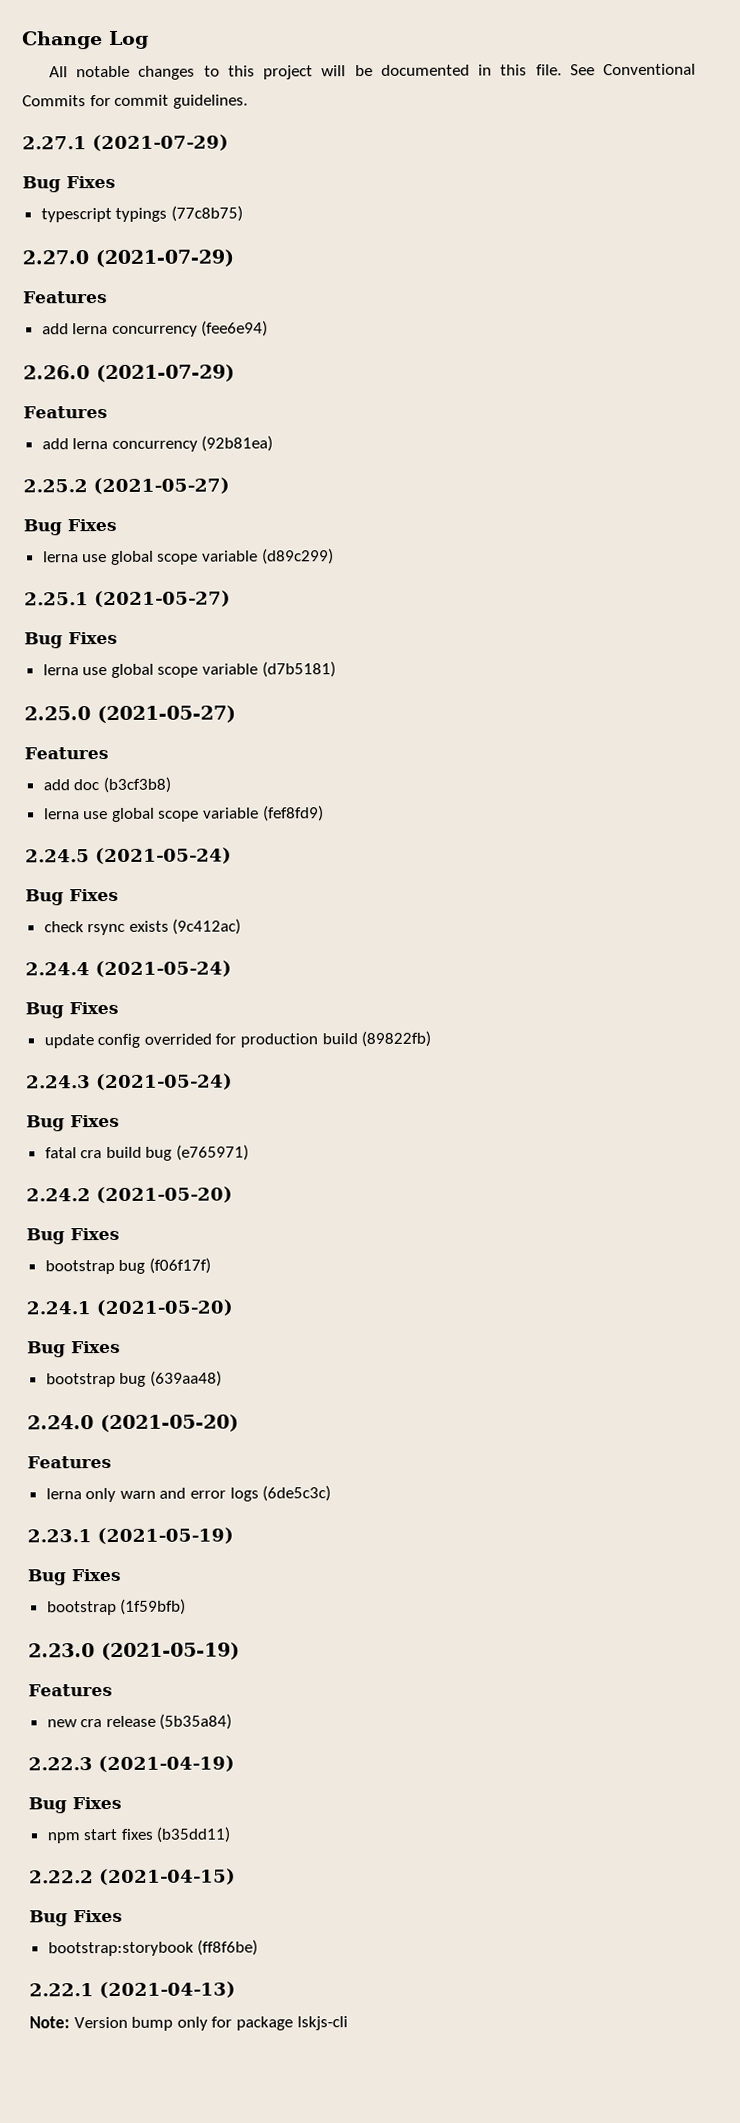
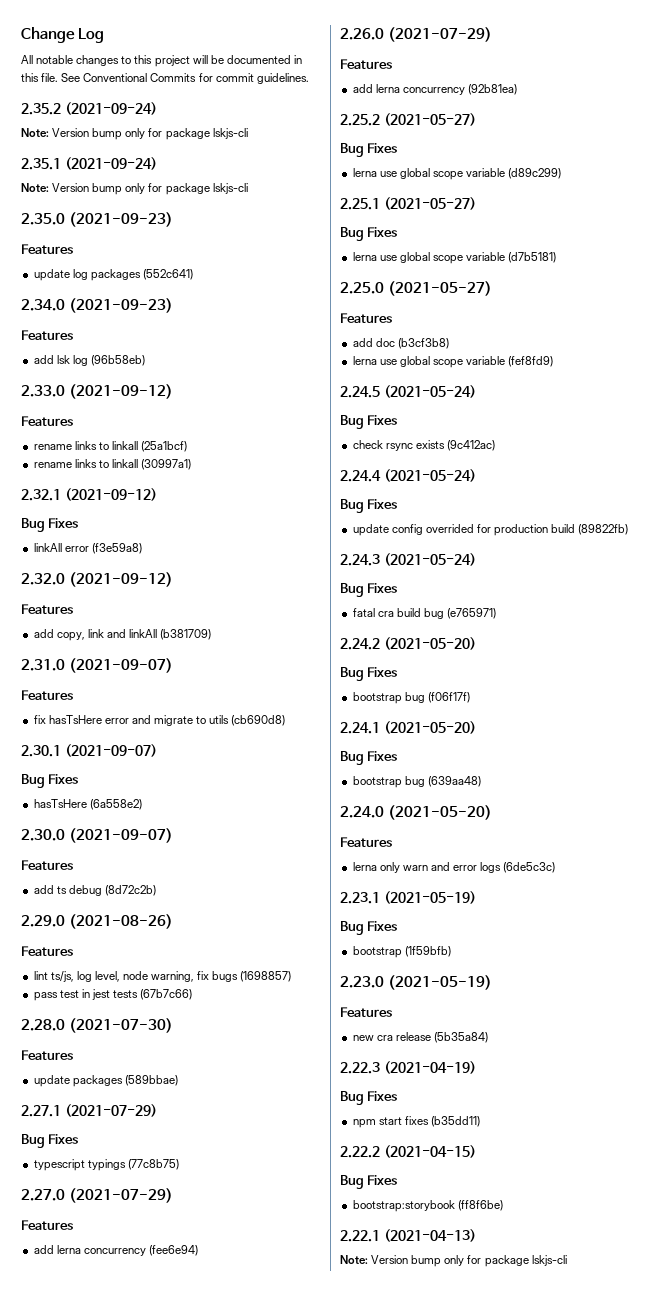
+ 2.35.2 (2021-09-24)
+ Note: Version bump only for package lskjs-cli
+ 2.35.1 (2021-09-24)
+ Note: Version bump only for package lskjs-cli
+ 2.35.0 (2021-09-23)
+ Features
+ update log packages (552c641)
+ 2.34.0 (2021-09-23)
+ Features
+ add lsk log (96b58eb)
+ 2.33.0 (2021-09-12)
+ Features
+ rename links to linkall (25a1bcf)
+ rename links to linkall (30997a1)
+ 2.32.1 (2021-09-12)
+ Bug Fixes
+ linkAll error (f3e59a8)
+ 2.32.0 (2021-09-12)
+ Features
+ add copy, link and linkAll (b381709)
+ 2.31.0 (2021-09-07)
+ Features
+ fix hasTsHere error and migrate to utils (cb690d8)
+ 2.30.1 (2021-09-07)
+ Bug Fixes
+ hasTsHere (6a558e2)
+ 2.30.0 (2021-09-07)
+ Features
+ add ts debug (8d72c2b)
+ 2.29.0 (2021-08-26)
+ Features
+ lint ts/js, log level, node warning, fix bugs (1698857)
+ pass test in jest tests (67b7c66)
+ 2.28.0 (2021-07-30)
+ Features
+ update packages (589bbae)

